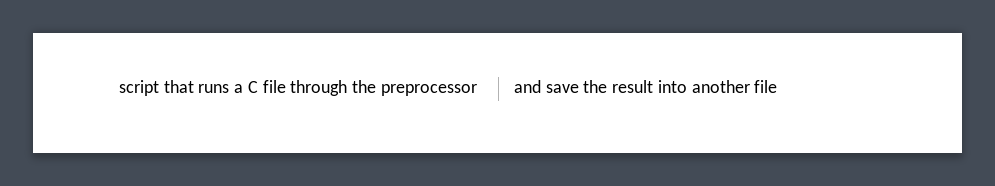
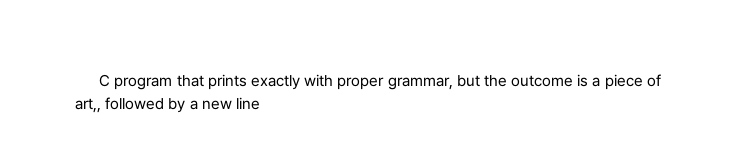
- script that runs a C file through the preprocessor and save the result into another file
+ C program that prints exactly with proper grammar, but the outcome is a piece of art,, followed by a new line

